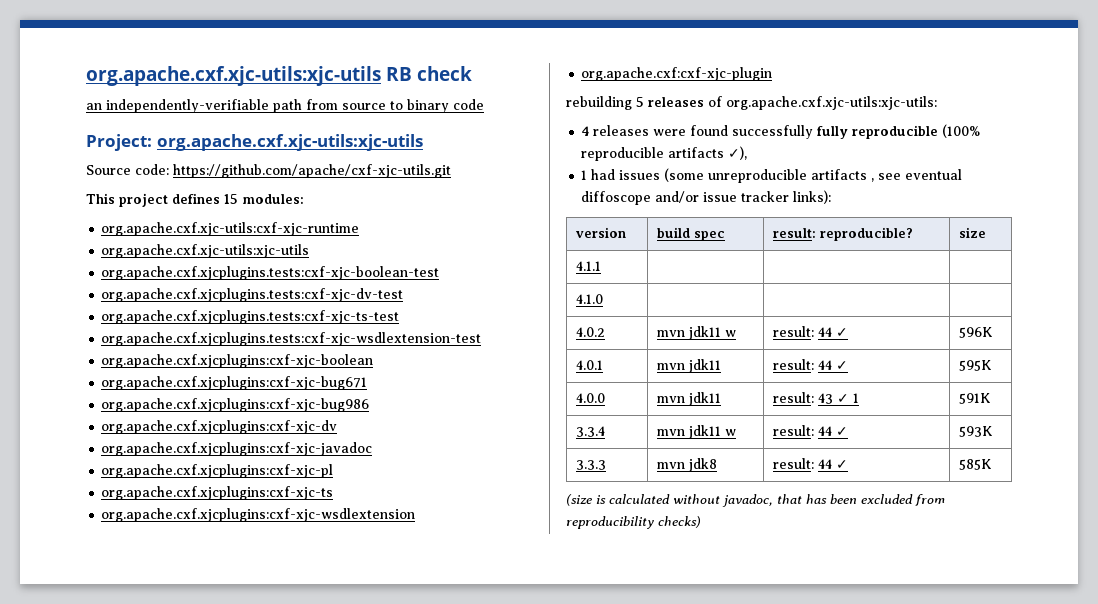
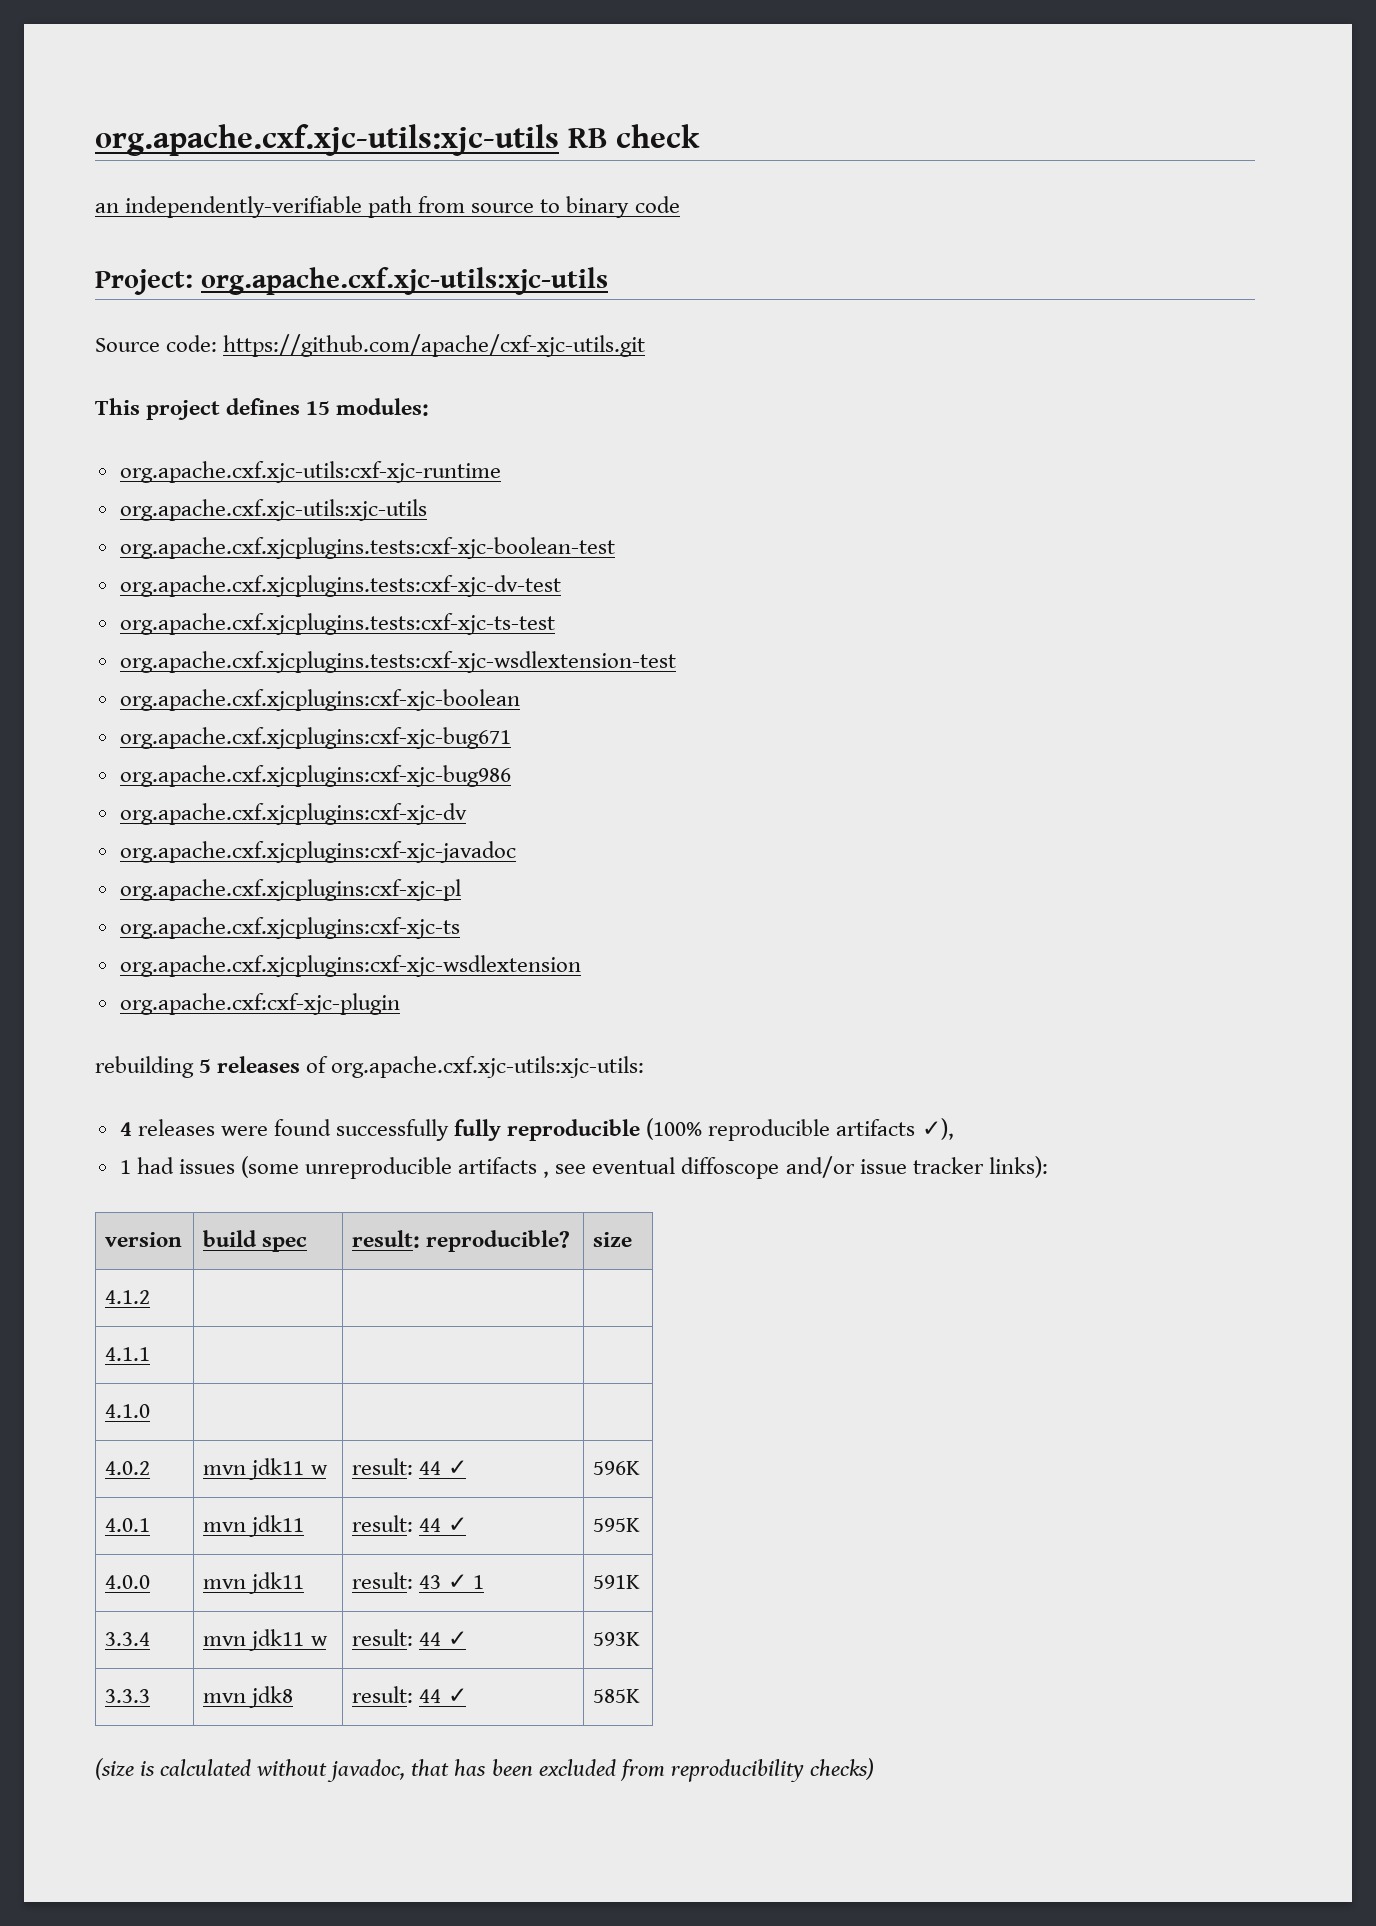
+ 4.1.2 | | |

